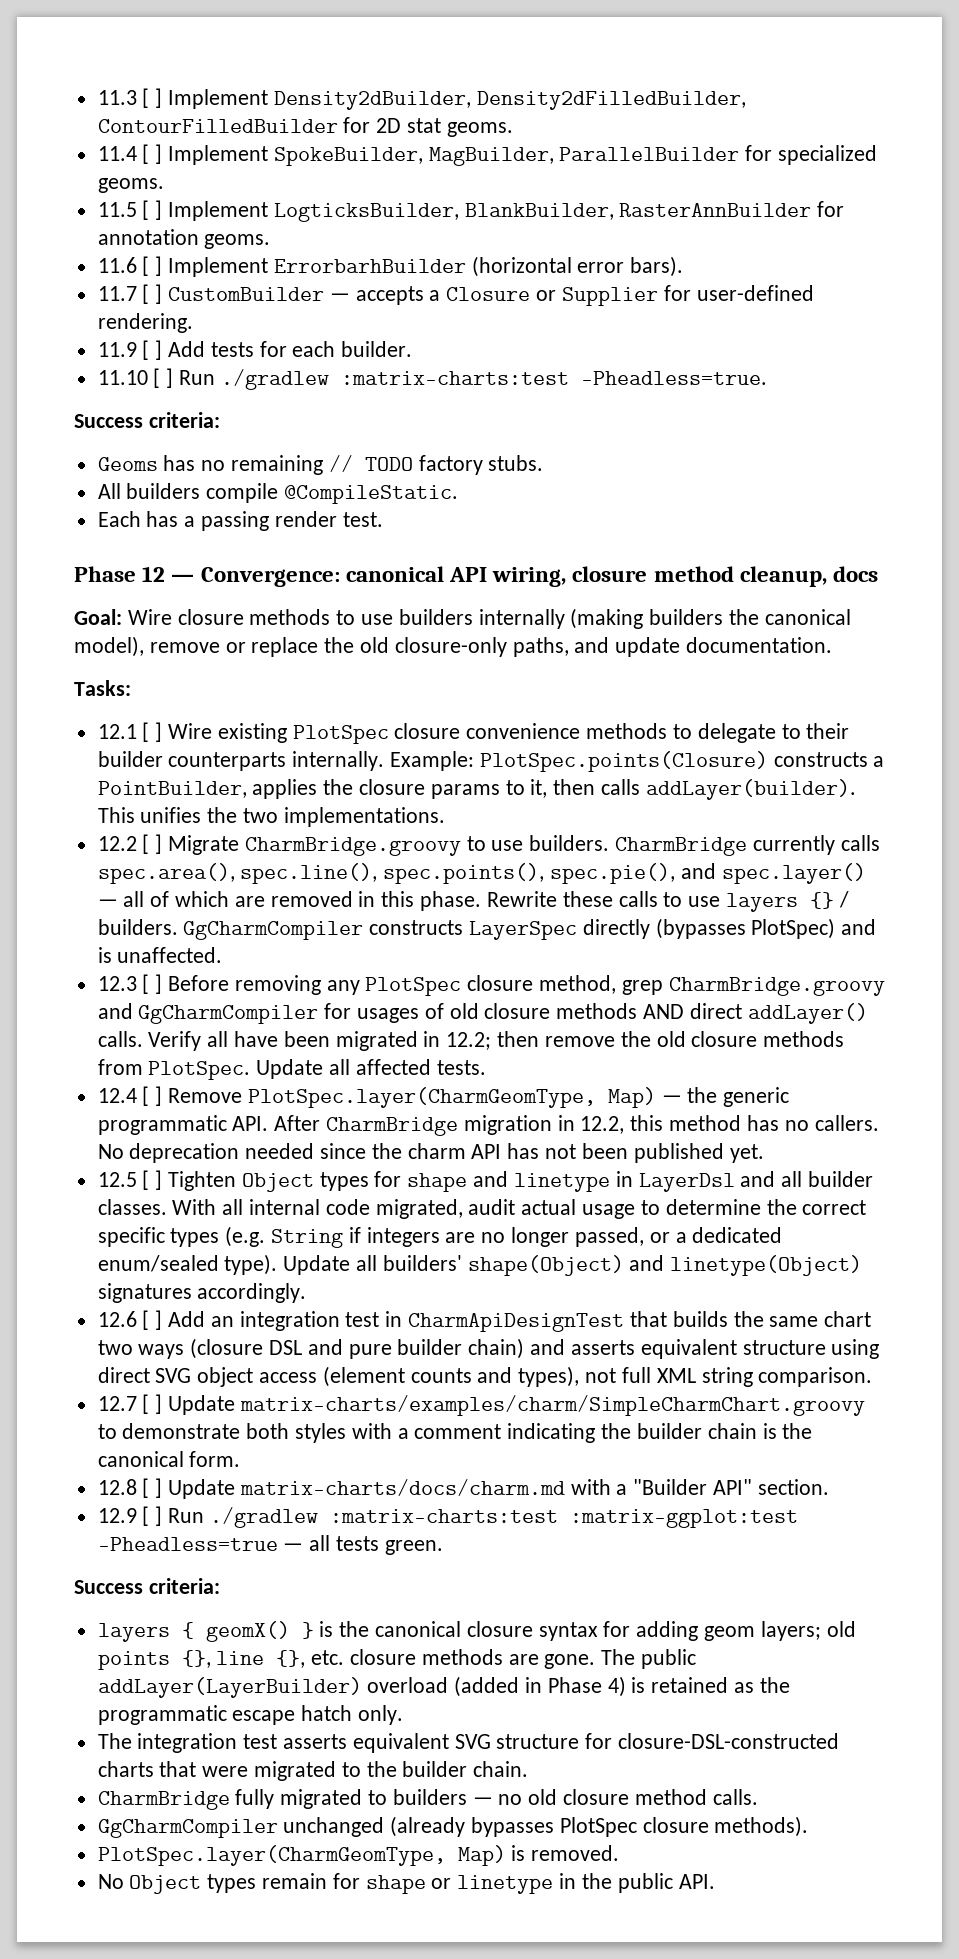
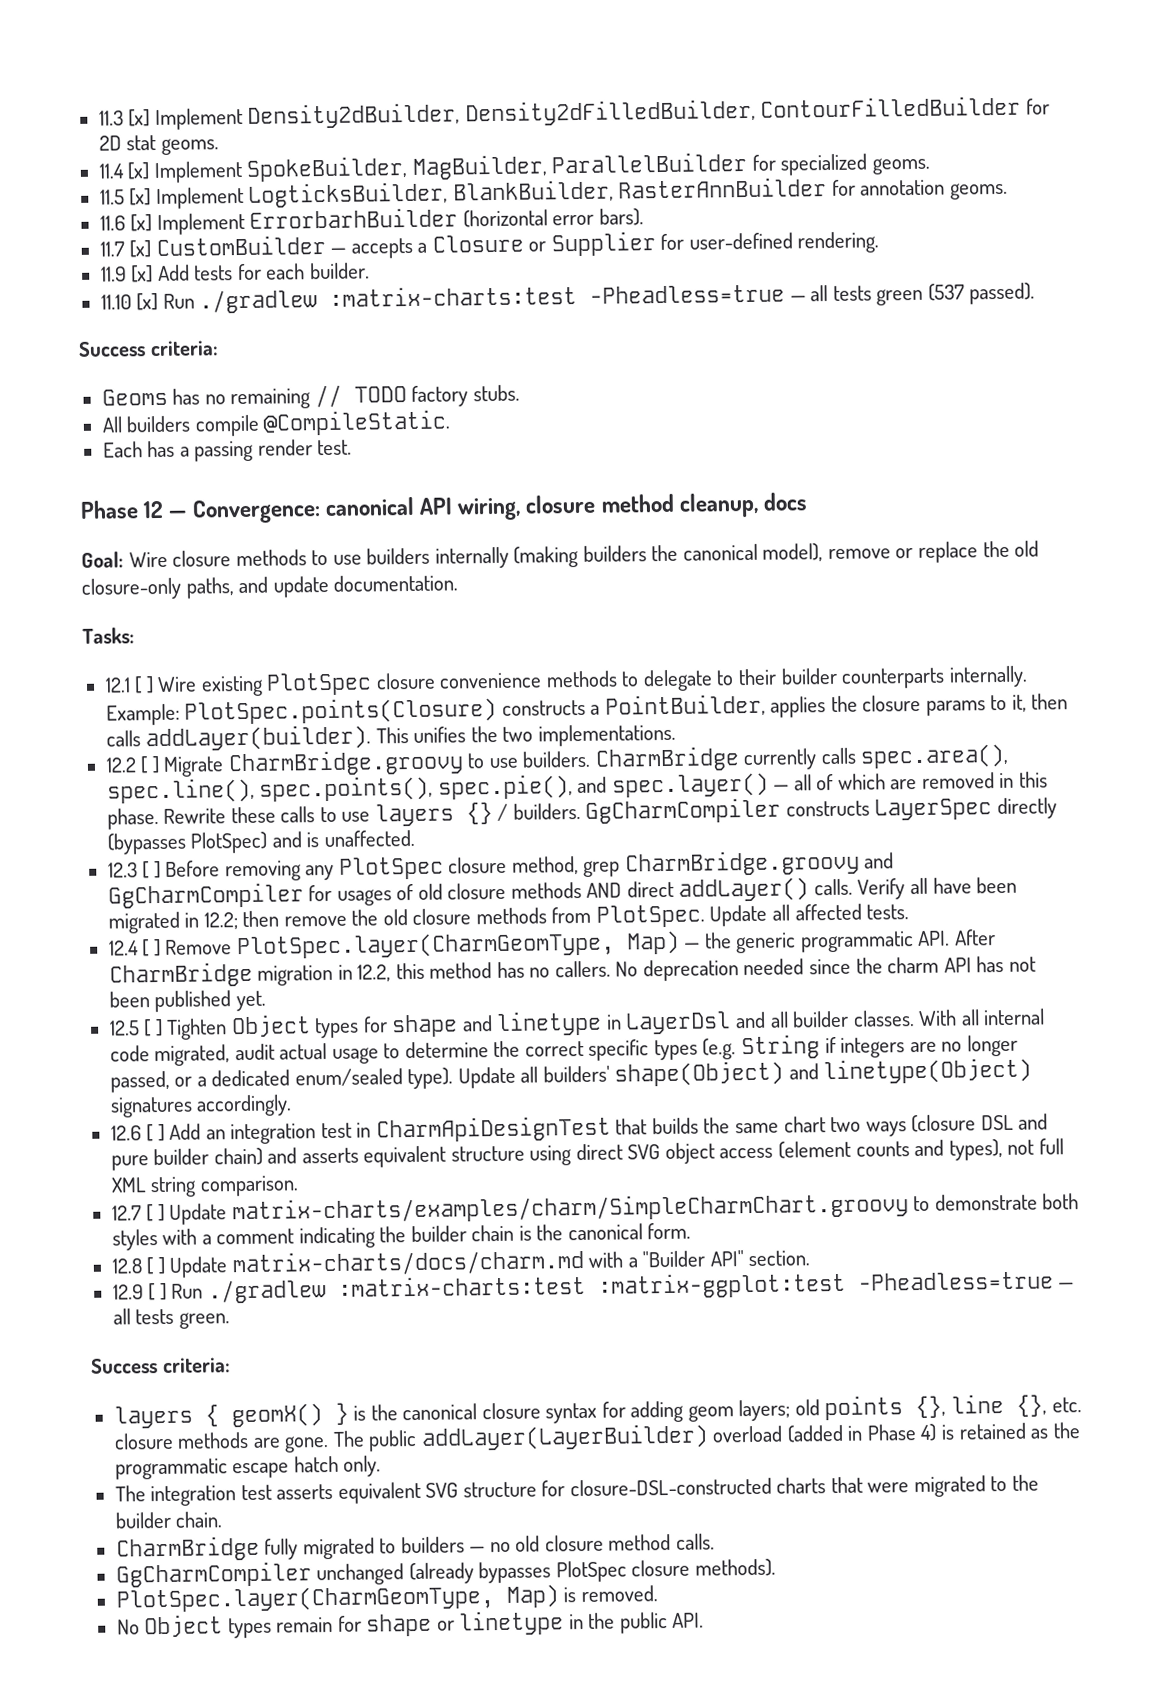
- 11.3 [ ] Implement Density2dBuilder, Density2dFilledBuilder, ContourFilledBuilder for 2D stat geoms.
+ 11.3 [x] Implement Density2dBuilder, Density2dFilledBuilder, ContourFilledBuilder for 2D stat geoms.
- 11.4 [ ] Implement SpokeBuilder, MagBuilder, ParallelBuilder for specialized geoms.
+ 11.4 [x] Implement SpokeBuilder, MagBuilder, ParallelBuilder for specialized geoms.
- 11.5 [ ] Implement LogticksBuilder, BlankBuilder, RasterAnnBuilder for annotation geoms.
+ 11.5 [x] Implement LogticksBuilder, BlankBuilder, RasterAnnBuilder for annotation geoms.
- 11.6 [ ] Implement ErrorbarhBuilder (horizontal error bars).
+ 11.6 [x] Implement ErrorbarhBuilder (horizontal error bars).
- 11.7 [ ] CustomBuilder — accepts a Closure or Supplier for user-defined rendering.
+ 11.7 [x] CustomBuilder — accepts a Closure or Supplier for user-defined rendering.
- 11.9 [ ] Add tests for each builder.
+ 11.9 [x] Add tests for each builder.
- 11.10 [ ] Run ./gradlew :matrix-charts:test -Pheadless=true.
+ 11.10 [x] Run ./gradlew :matrix-charts:test -Pheadless=true — all tests green (537 passed).

